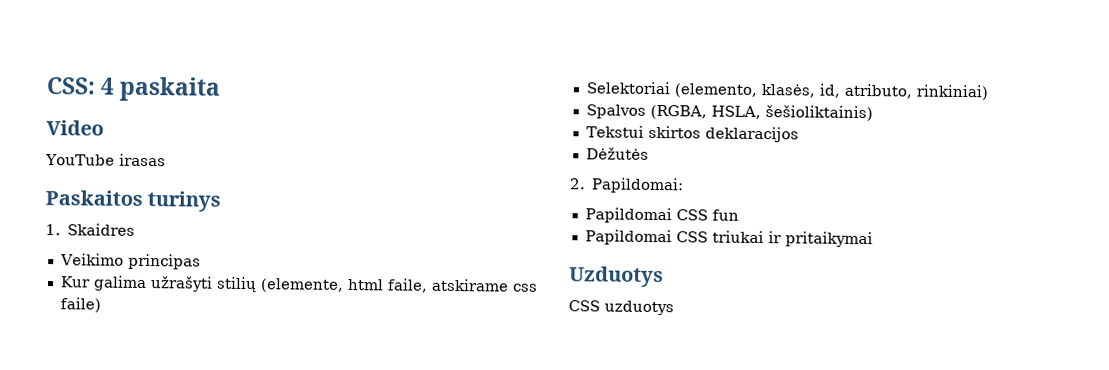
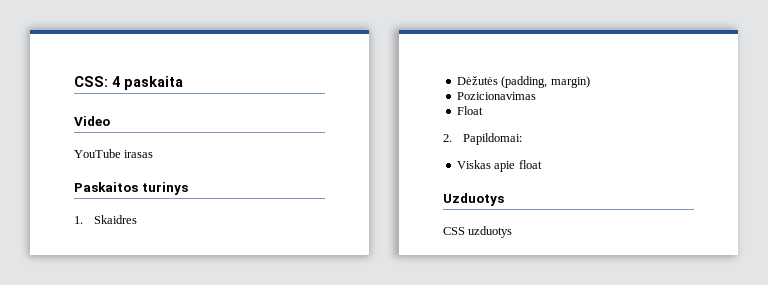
- Veikimo principas
- Kur galima užrašyti stilių (elemente, html faile, atskirame css faile)
- Selektoriai (elemento, klasės, id, atributo, rinkiniai)
- Spalvos (RGBA, HSLA, šešioliktainis)
- Tekstui skirtos deklaracijos
- Dėžutės
+ Dėžutės (padding, margin)
+ Pozicionavimas
+ Float
  2. Papildomai:
- Papildomai CSS fun
- Papildomai CSS triukai ir pritaikymai
+ Viskas apie float

